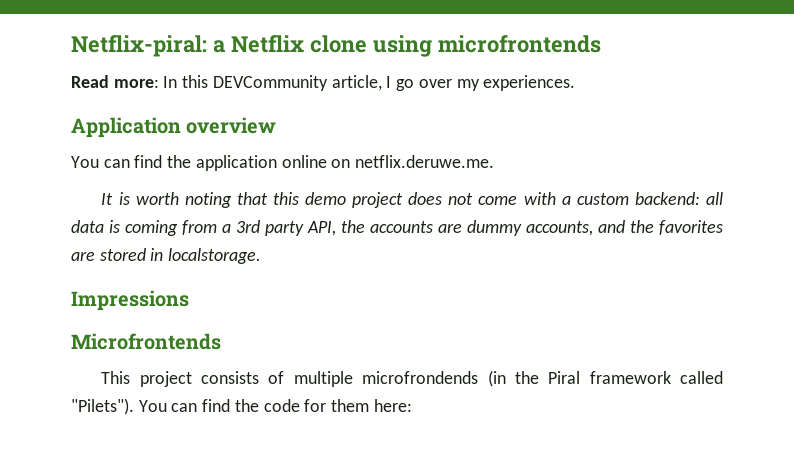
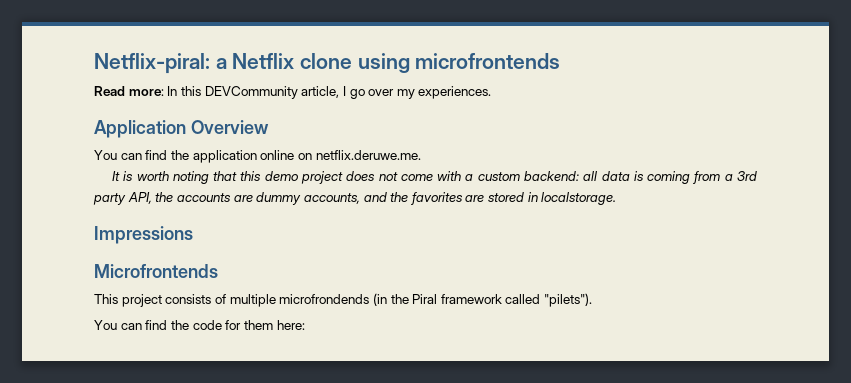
- Application overview
+ Application Overview
- This project consists of multiple microfrondends (in the Piral framework called "Pilets"). You can find the code for them here:
+ This project consists of multiple microfrondends (in the Piral framework called "pilets").
+ You can find the code for them here:

